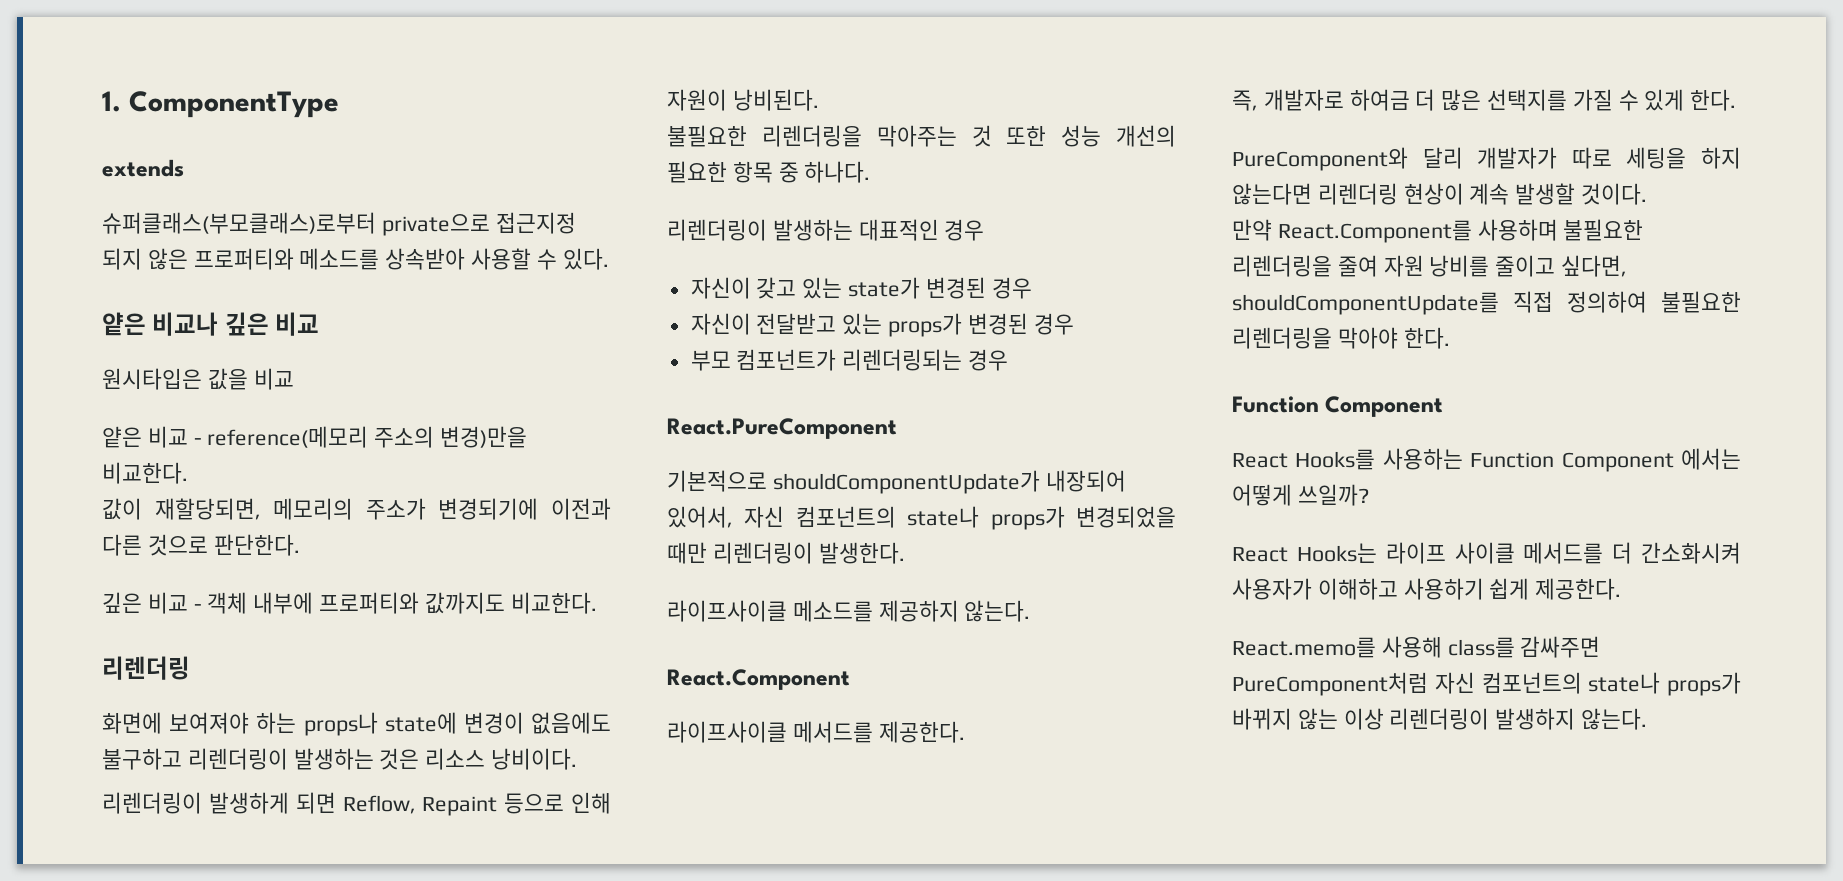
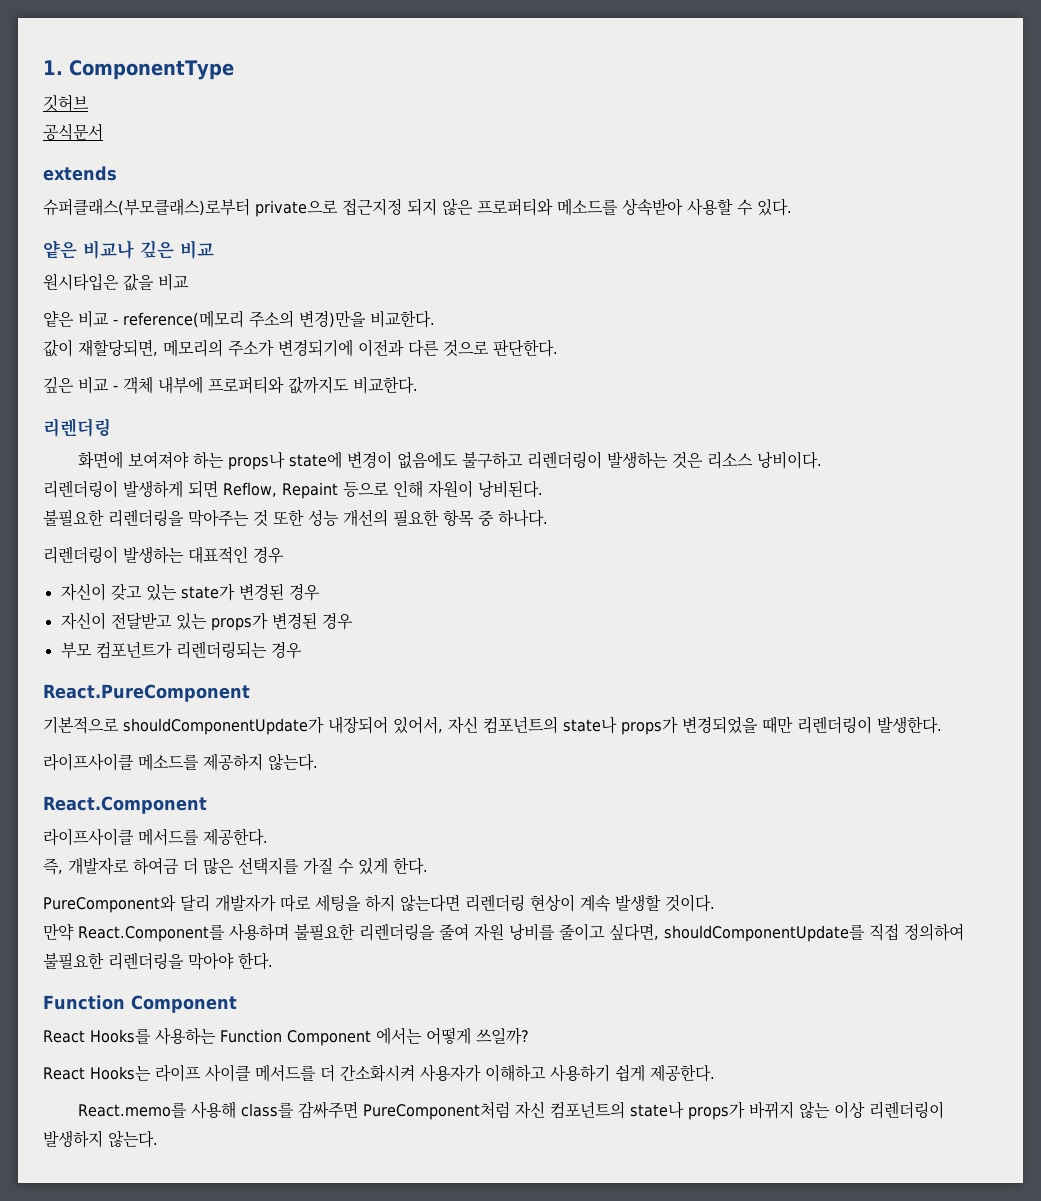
+ 깃허브
+ 공식문서

